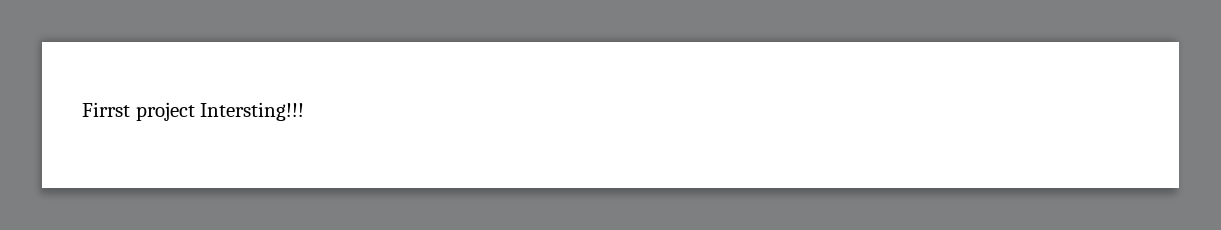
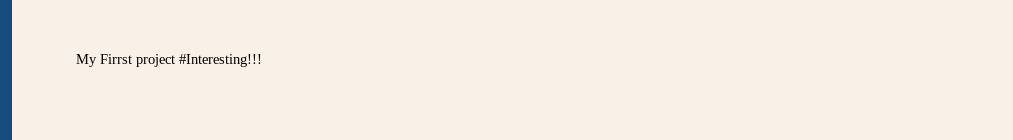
- Firrst project Intersting!!!
+ My Firrst project #Interesting!!!

